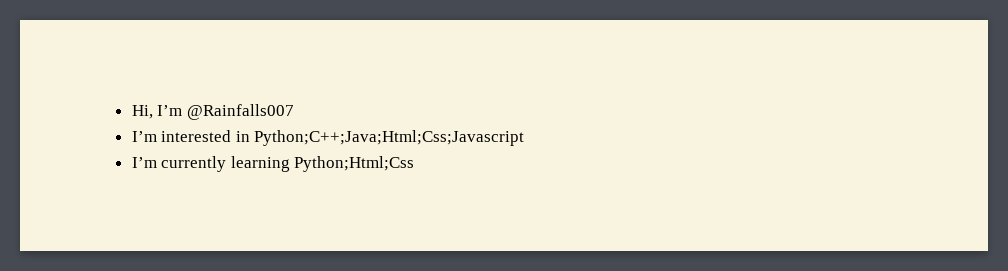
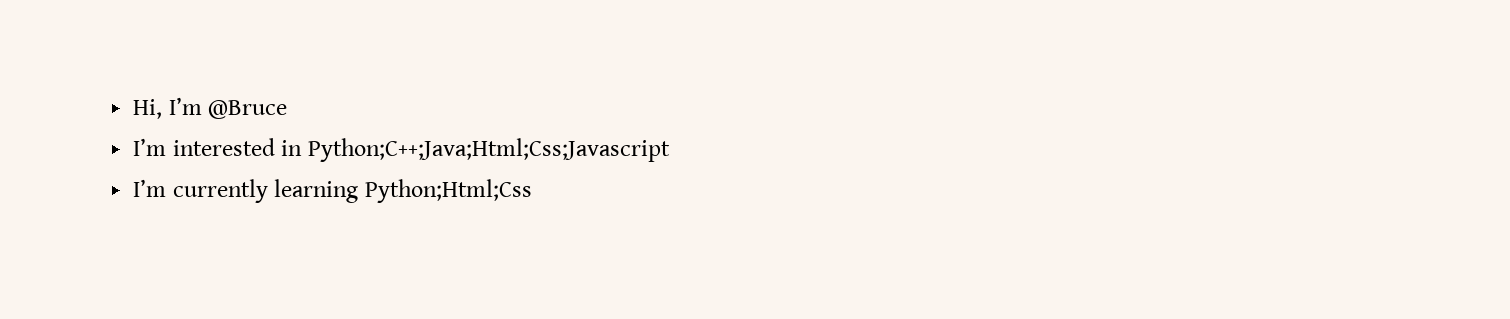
- Hi, I’m @Rainfalls007
+ Hi, I’m @Bruce

